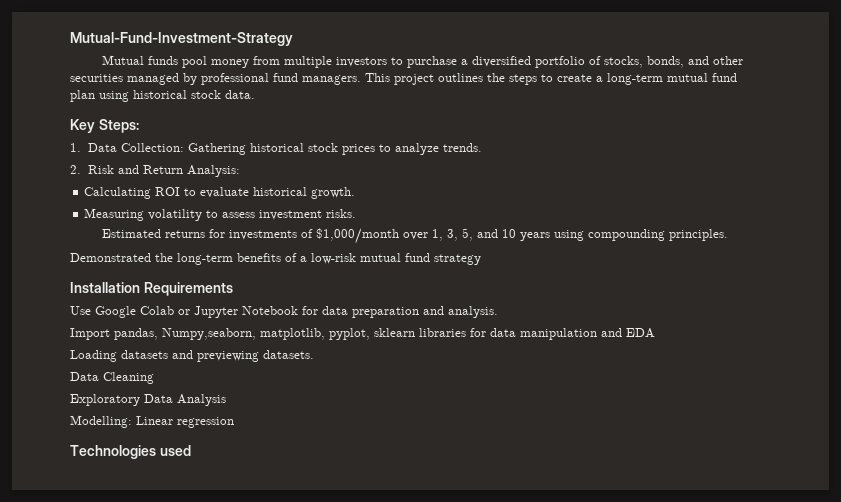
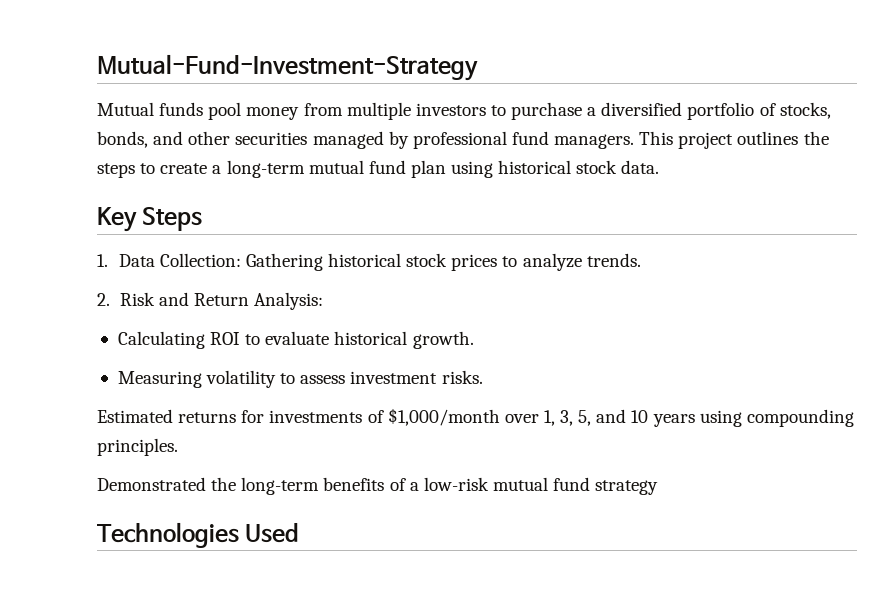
- Key Steps:
+ Key Steps
- Installation Requirements
- Use Google Colab or Jupyter Notebook for data preparation and analysis.
- Import pandas, Numpy,seaborn, matplotlib, pyplot, sklearn libraries for data manipulation and EDA
- Loading datasets and previewing datasets.
- Data Cleaning
- Exploratory Data Analysis
- Modelling: Linear regression
- Technologies used
+ Technologies Used

